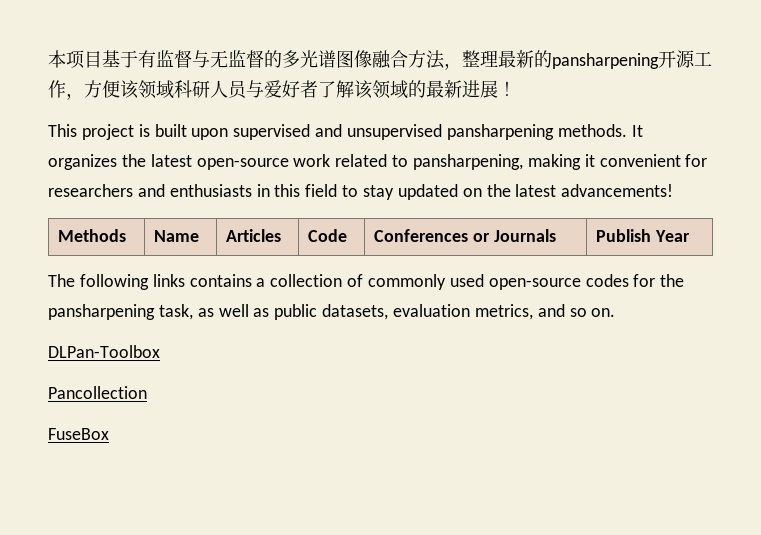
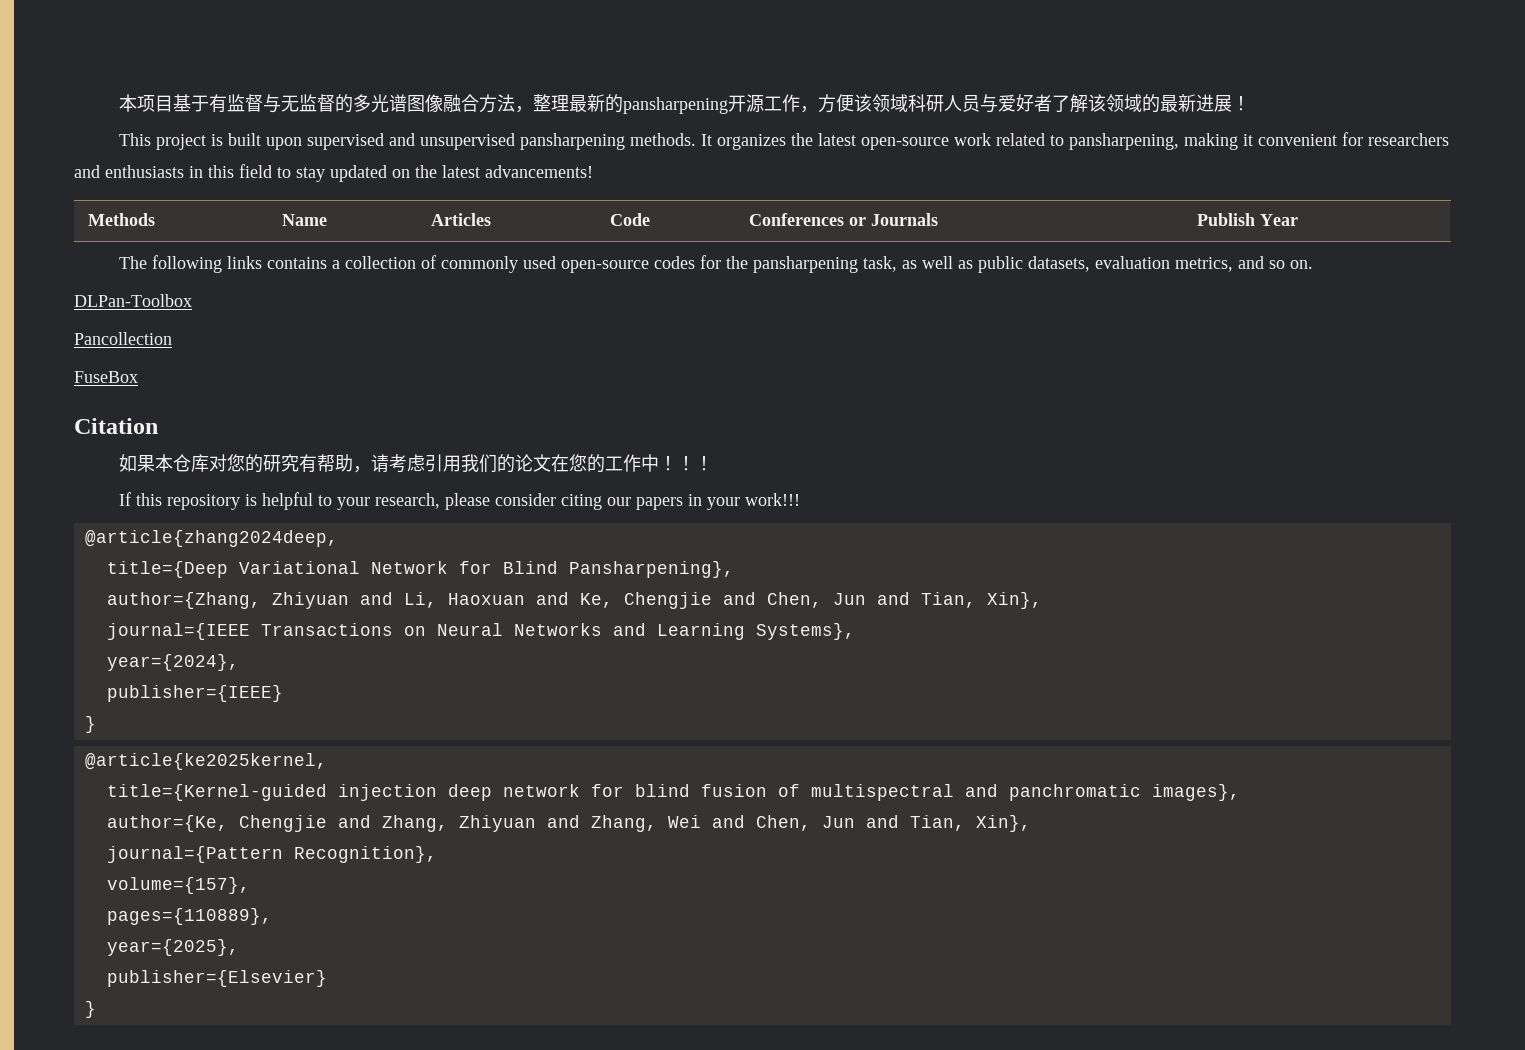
+ Citation
+ 如果本仓库对您的研究有帮助，请考虑引用我们的论文在您的工作中！！！
+ If this repository is helpful to your research, please consider citing our papers in your work!!!
+ @article{zhang2024deep,
+ title={Deep Variational Network for Blind Pansharpening},
+ author={Zhang, Zhiyuan and Li, Haoxuan and Ke, Chengjie and Chen, Jun and Tian, Xin},
+ journal={IEEE Transactions on Neural Networks and Learning Systems},
+ year={2024},
+ publisher={IEEE}
+ }
+ @article{ke2025kernel,
+ title={Kernel-guided injection deep network for blind fusion of multispectral and panchromatic images},
+ author={Ke, Chengjie and Zhang, Zhiyuan and Zhang, Wei and Chen, Jun and Tian, Xin},
+ journal={Pattern Recognition},
+ volume={157},
+ pages={110889},
+ year={2025},
+ publisher={Elsevier}
+ }

